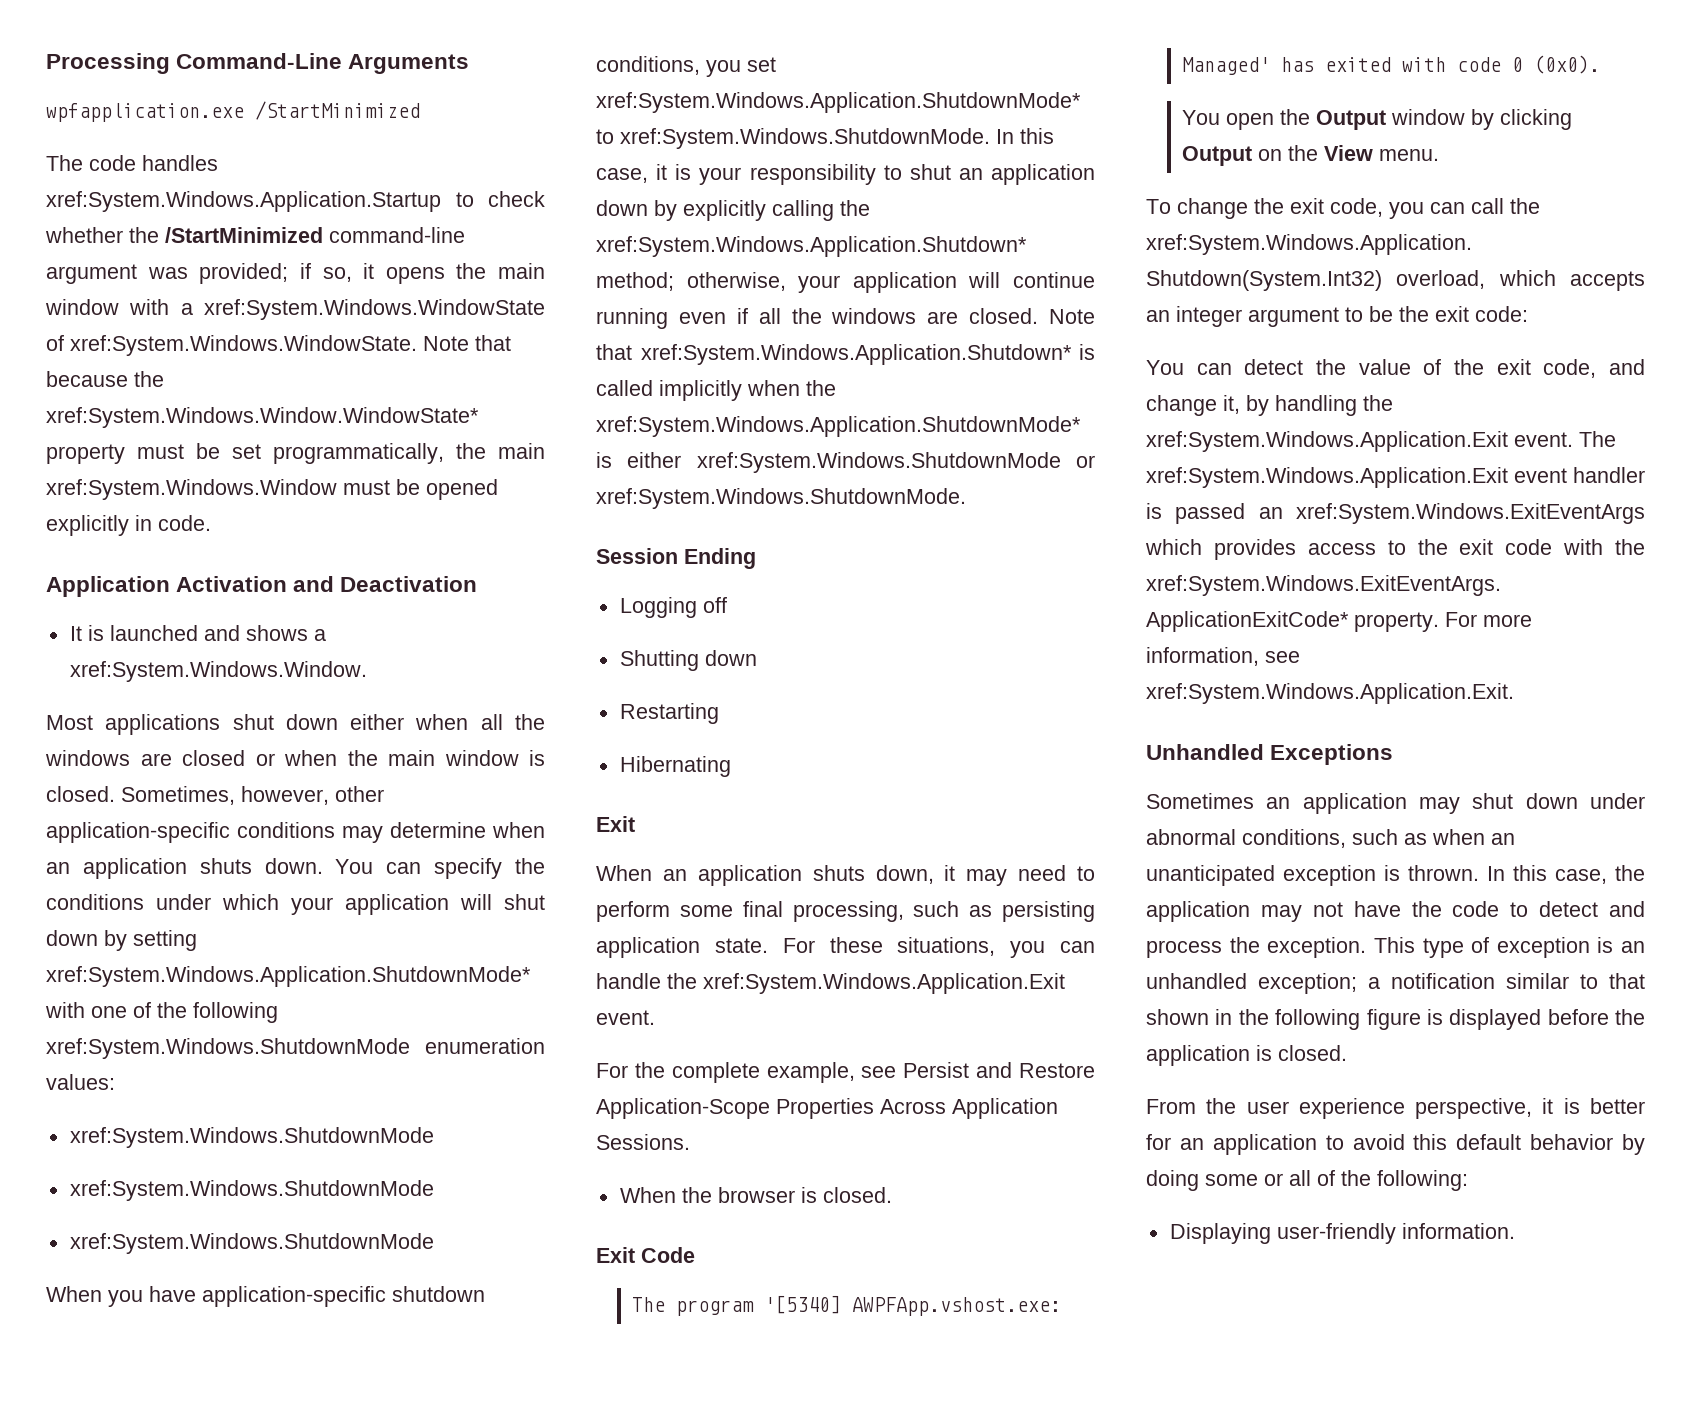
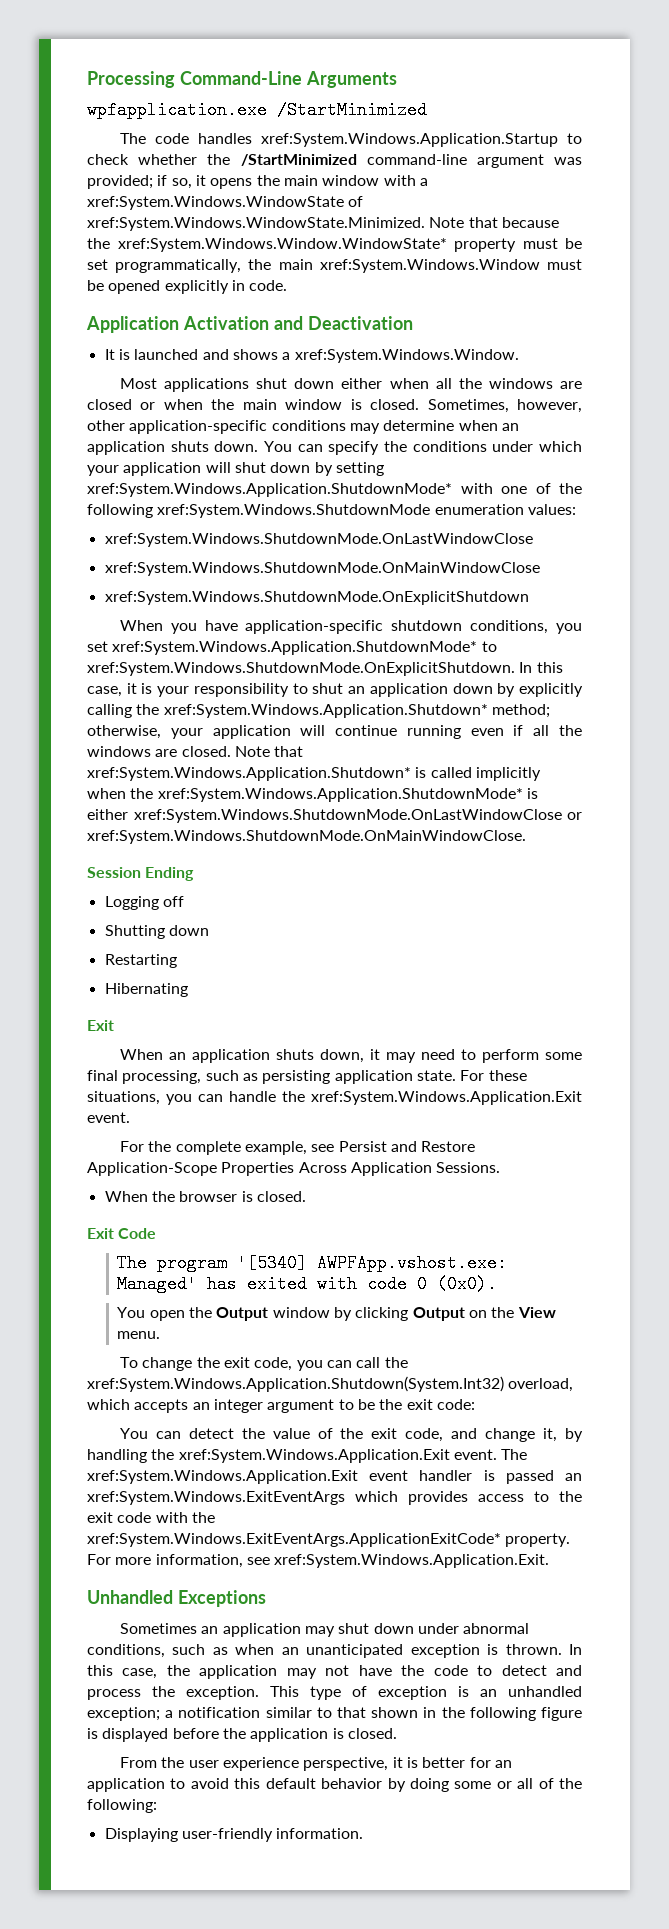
- The code handles xref:System.Windows.Application.Startup to check whether the /StartMinimized command-line argument was provided; if so, it opens the main window with a xref:System.Windows.WindowState of xref:System.Windows.WindowState. Note that because the xref:System.Windows.Window.WindowState* property must be set programmatically, the main xref:System.Windows.Window must be opened explicitly in code.
+ The code handles xref:System.Windows.Application.Startup to check whether the /StartMinimized command-line argument was provided; if so, it opens the main window with a xref:System.Windows.WindowState of xref:System.Windows.WindowState.Minimized. Note that because the xref:System.Windows.Window.WindowState* property must be set programmatically, the main xref:System.Windows.Window must be opened explicitly in code.
  You can specify the conditions under which your application will shut down by setting xref:System.Windows.Application.ShutdownMode* with one of the following xref:System.Windows.ShutdownMode enumeration values:
- xref:System.Windows.ShutdownMode
- xref:System.Windows.ShutdownMode
- xref:System.Windows.ShutdownMode
+ xref:System.Windows.ShutdownMode.OnLastWindowClose
+ xref:System.Windows.ShutdownMode.OnMainWindowClose
+ xref:System.Windows.ShutdownMode.OnExplicitShutdown
- When you have application-specific shutdown conditions, you set xref:System.Windows.Application.ShutdownMode* to xref:System.Windows.ShutdownMode. In this case, it is your responsibility to shut an application down by explicitly calling the xref:System.Windows.Application.Shutdown* method; otherwise, your application will continue running even if all the windows are closed.
+ When you have application-specific shutdown conditions, you set xref:System.Windows.Application.ShutdownMode* to xref:System.Windows.ShutdownMode.OnExplicitShutdown. In this case, it is your responsibility to shut an application down by explicitly calling the xref:System.Windows.Application.Shutdown* method; otherwise, your application will continue running even if all the windows are closed.
- Note that xref:System.Windows.Application.Shutdown* is called implicitly when the xref:System.Windows.Application.ShutdownMode* is either xref:System.Windows.ShutdownMode or xref:System.Windows.ShutdownMode.
+ Note that xref:System.Windows.Application.Shutdown* is called implicitly when the xref:System.Windows.Application.ShutdownMode* is either xref:System.Windows.ShutdownMode.OnLastWindowClose or xref:System.Windows.ShutdownMode.OnMainWindowClose.

